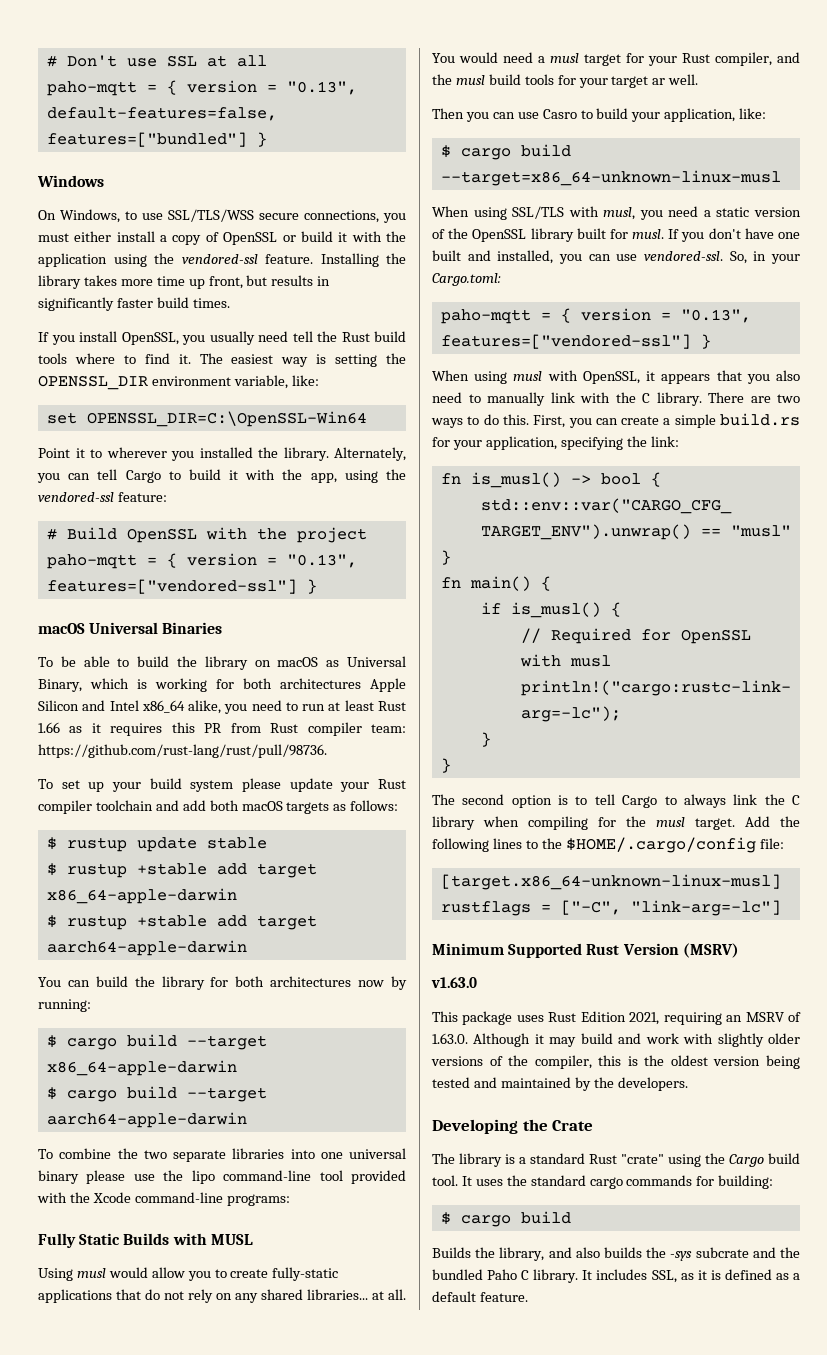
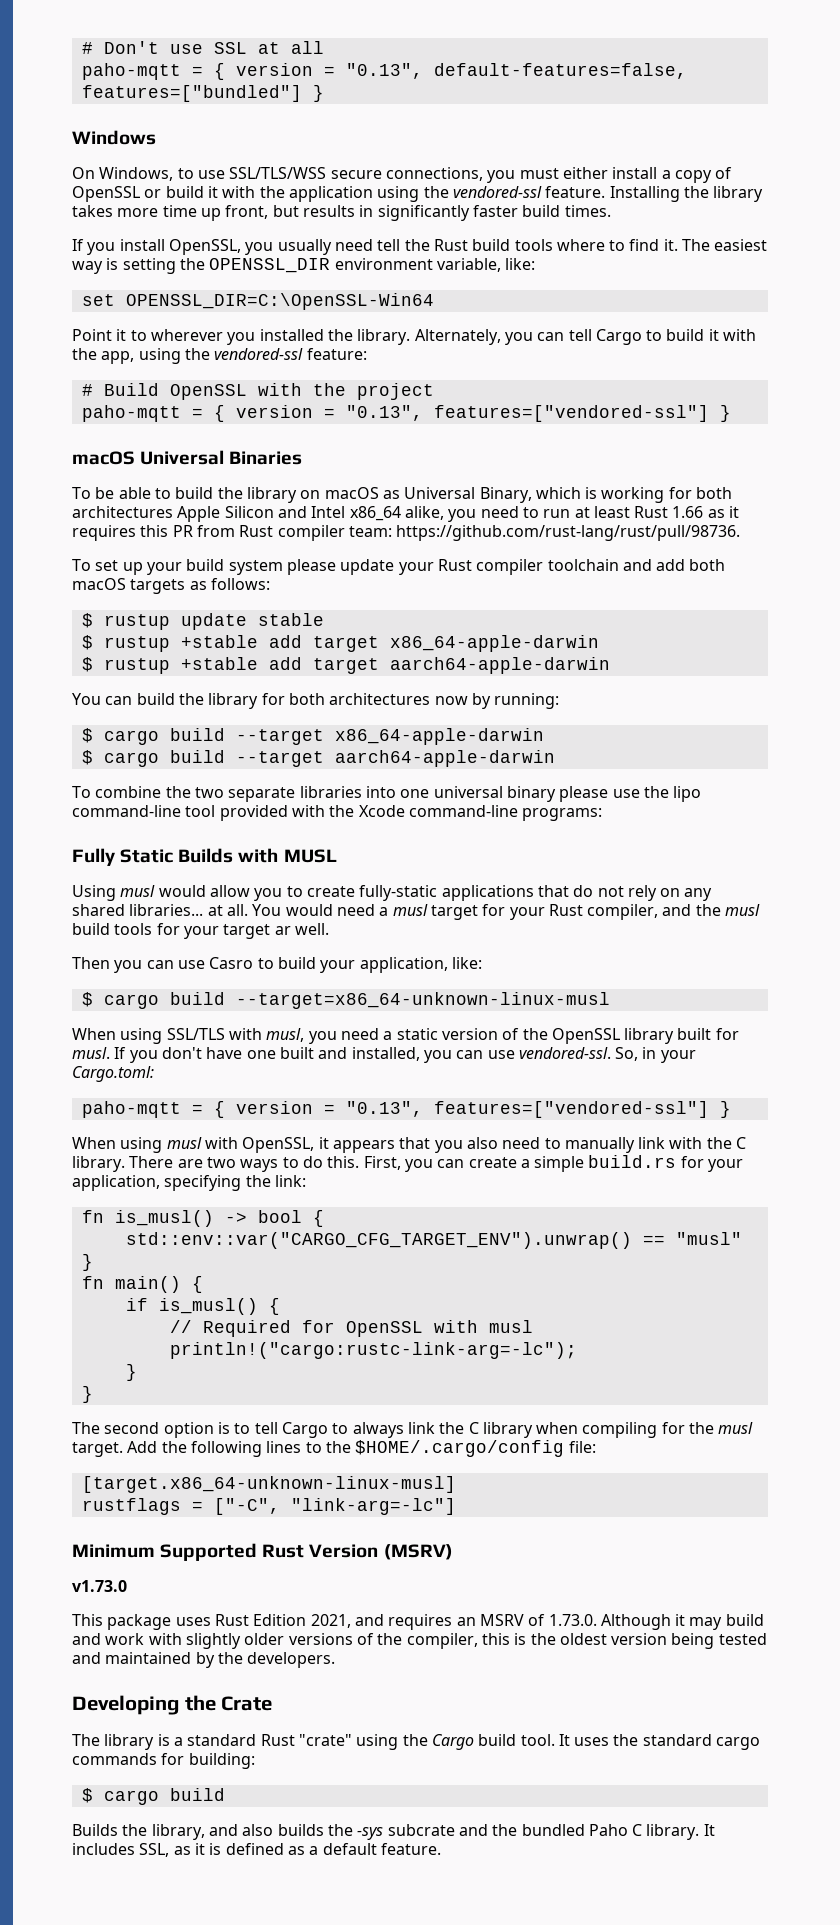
- v1.63.0
+ v1.73.0
- This package uses Rust Edition 2021, requiring an MSRV of 1.63.0. Although it may build and work with slightly older versions of the compiler, this is the oldest version being tested and maintained by the developers.
+ This package uses Rust Edition 2021, and requires an MSRV of 1.73.0. Although it may build and work with slightly older versions of the compiler, this is the oldest version being tested and maintained by the developers.

